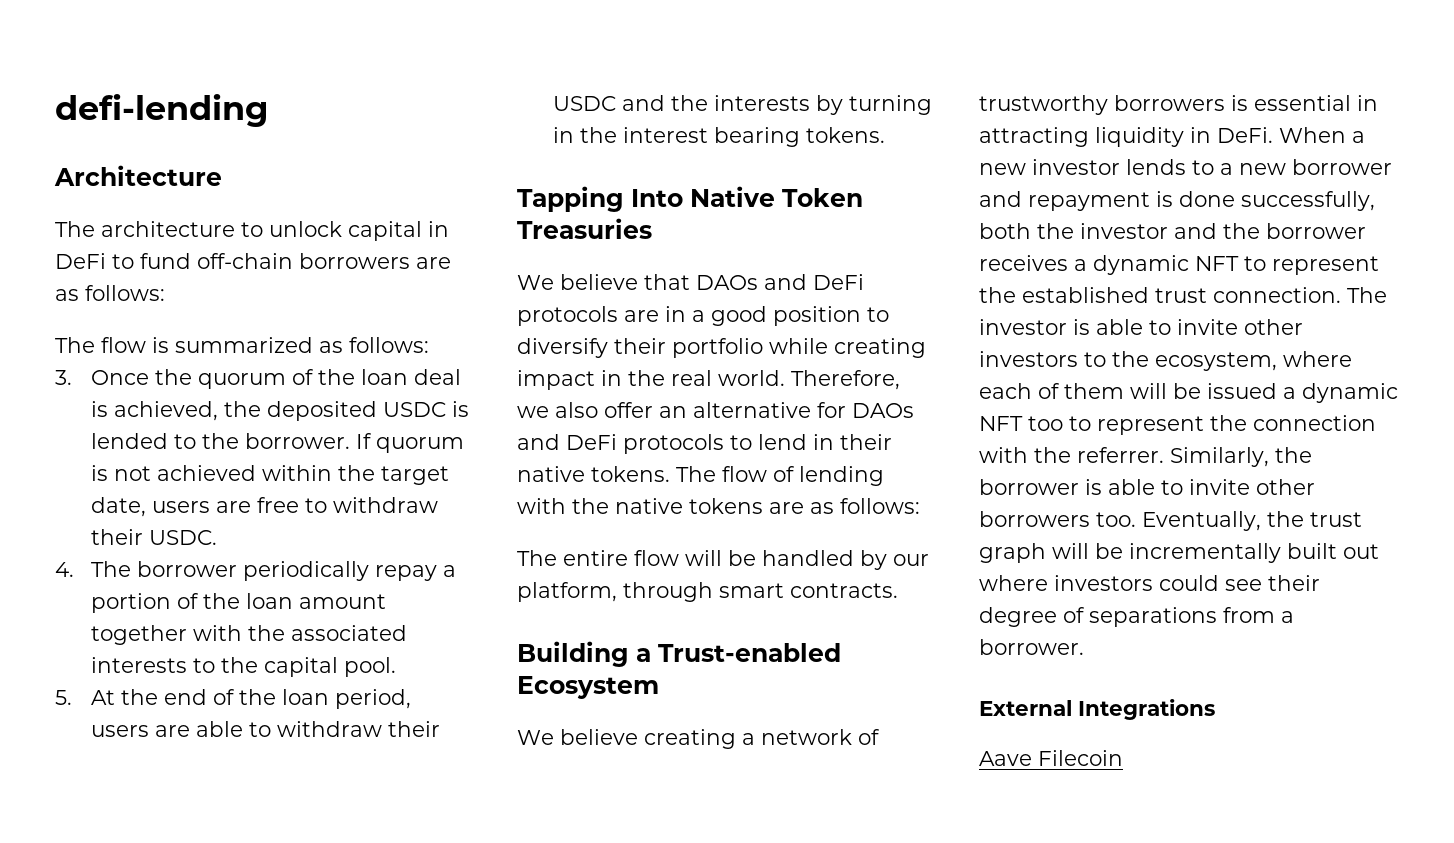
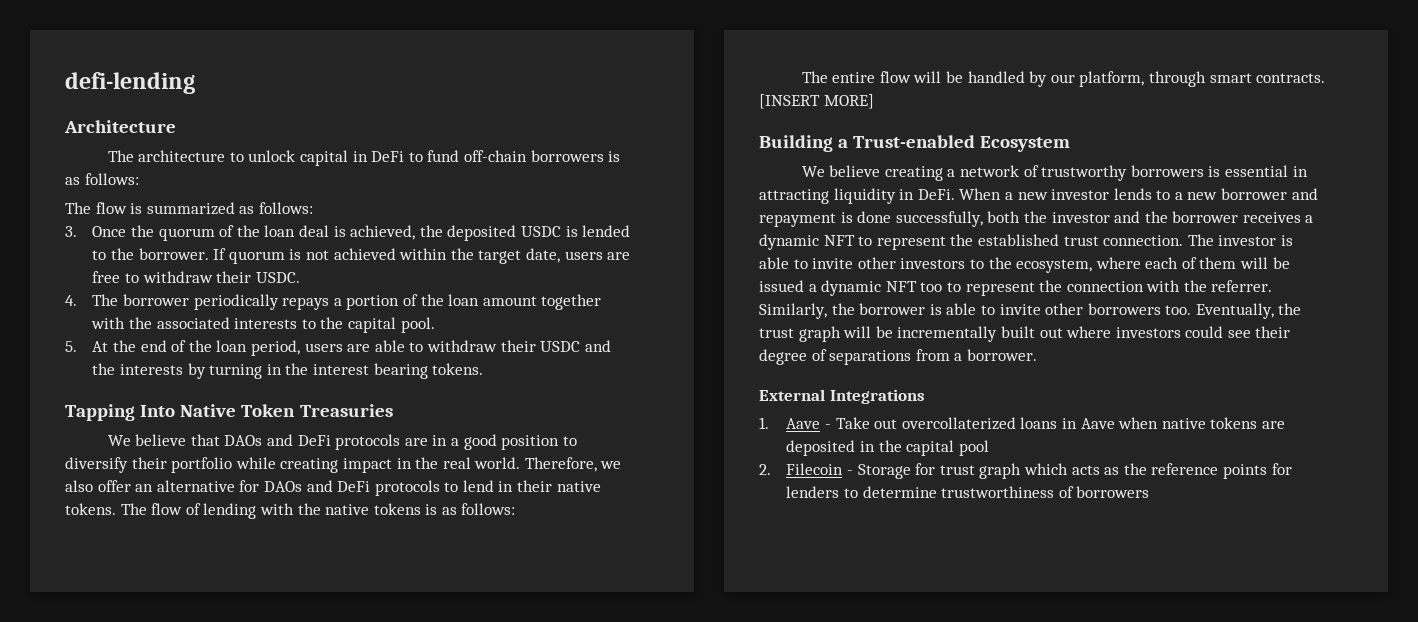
- The architecture to unlock capital in DeFi to fund off-chain borrowers are as follows:
+ The architecture to unlock capital in DeFi to fund off-chain borrowers is as follows:
- 4. The borrower periodically repay a portion of the loan amount together with the associated interests to the capital pool.
+ 4. The borrower periodically repays a portion of the loan amount together with the associated interests to the capital pool.
- The flow of lending with the native tokens are as follows:
+ The flow of lending with the native tokens is as follows:
+ [INSERT MORE]
- Aave Filecoin
+ 1. Aave - Take out overcollaterized loans in Aave when native tokens are deposited in the capital pool
+ 2. Filecoin - Storage for trust graph which acts as the reference points for lenders to determine trustworthiness of borrowers

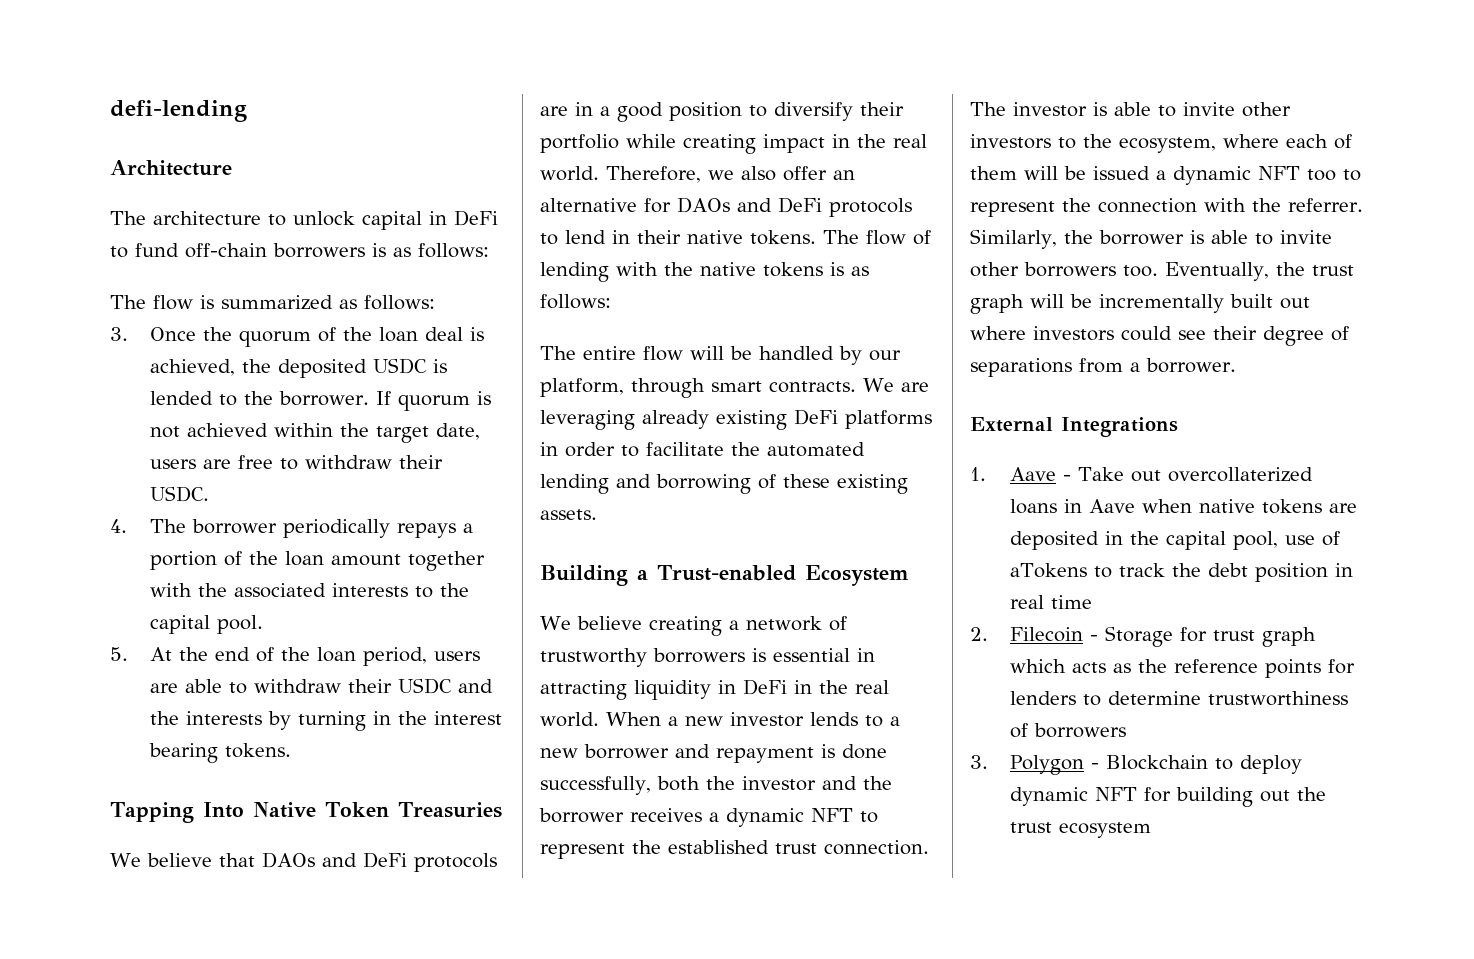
- [INSERT MORE]
+ We are leveraging already existing DeFi platforms in order to facilitate the automated lending and borrowing of these existing assets.
- We believe creating a network of trustworthy borrowers is essential in attracting liquidity in DeFi.
+ We believe creating a network of trustworthy borrowers is essential in attracting liquidity in DeFi in the real world.
- 1. Aave - Take out overcollaterized loans in Aave when native tokens are deposited in the capital pool
+ 1. Aave - Take out overcollaterized loans in Aave when native tokens are deposited in the capital pool, use of aTokens to track the debt position in real time
+ 3. Polygon - Blockchain to deploy dynamic NFT for building out the trust ecosystem

